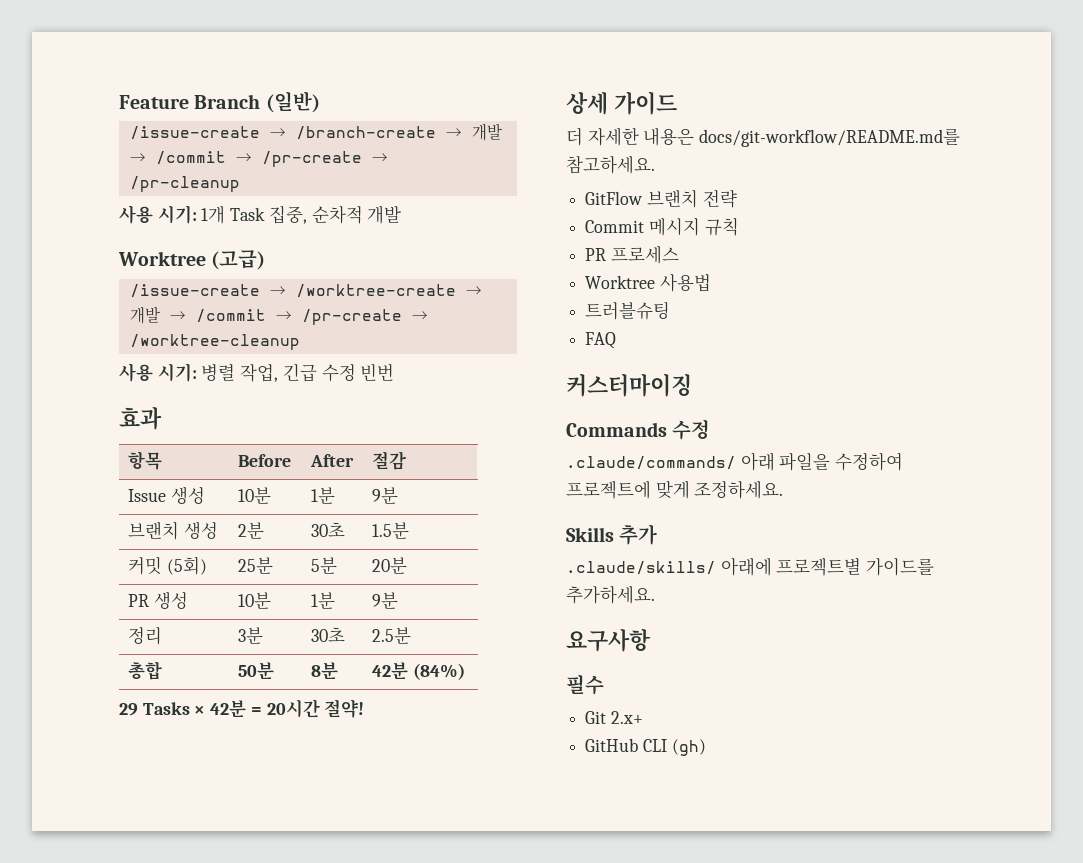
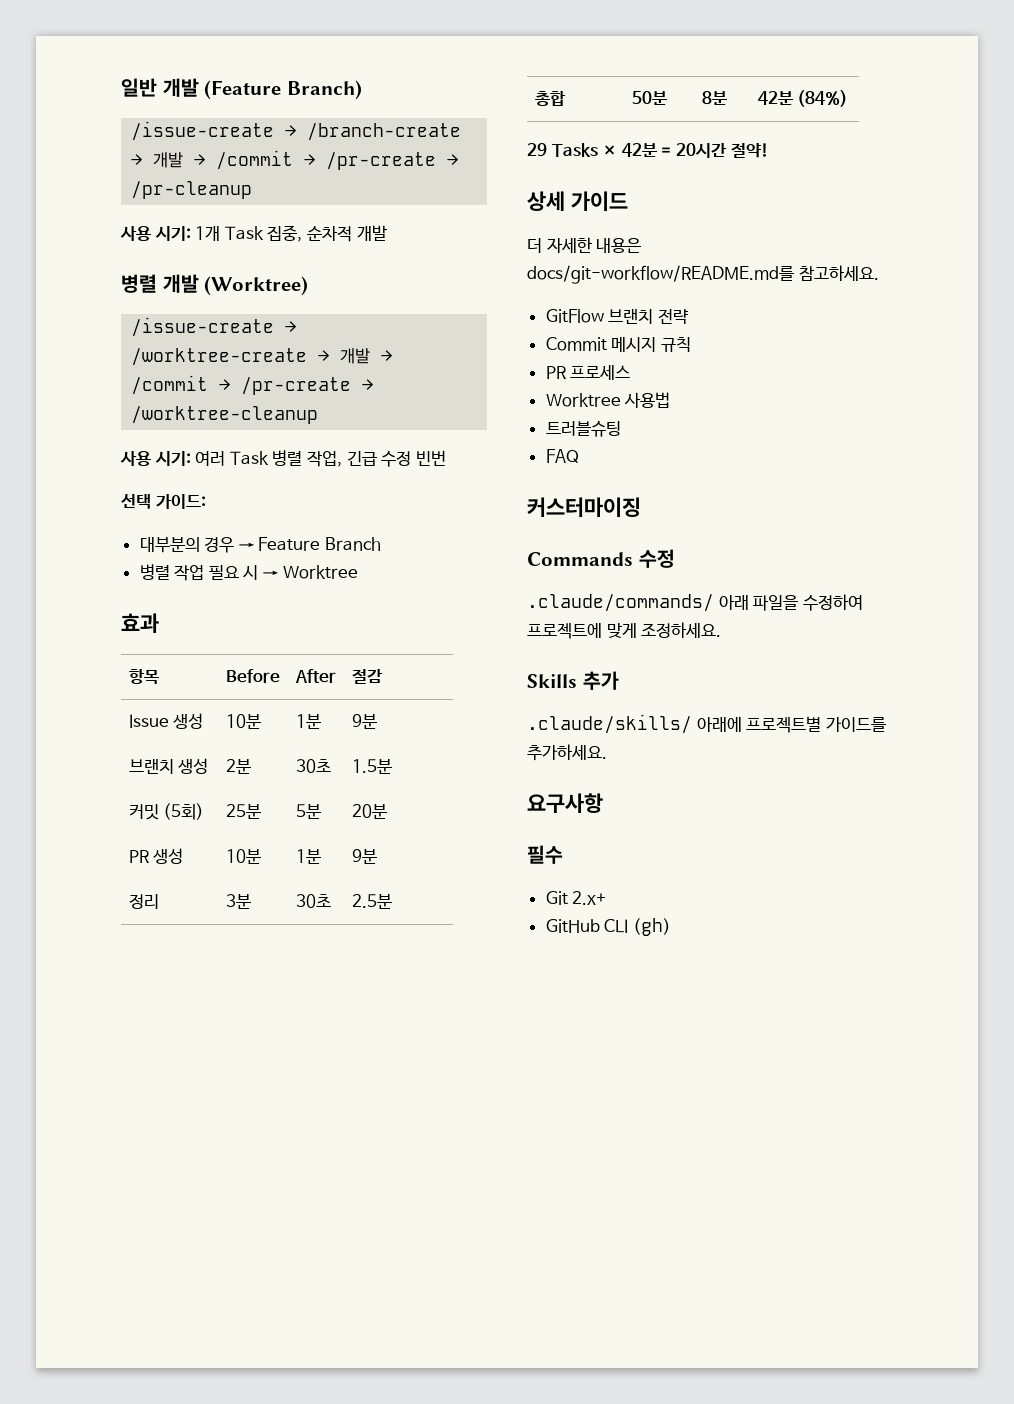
- Feature Branch (일반)
+ 일반 개발 (Feature Branch)
- Worktree (고급)
+ 병렬 개발 (Worktree)
- 사용 시기: 병렬 작업, 긴급 수정 빈번
+ 사용 시기: 여러 Task 병렬 작업, 긴급 수정 빈번
+ 선택 가이드:
+ 대부분의 경우 → Feature Branch
+ 병렬 작업 필요 시 → Worktree

